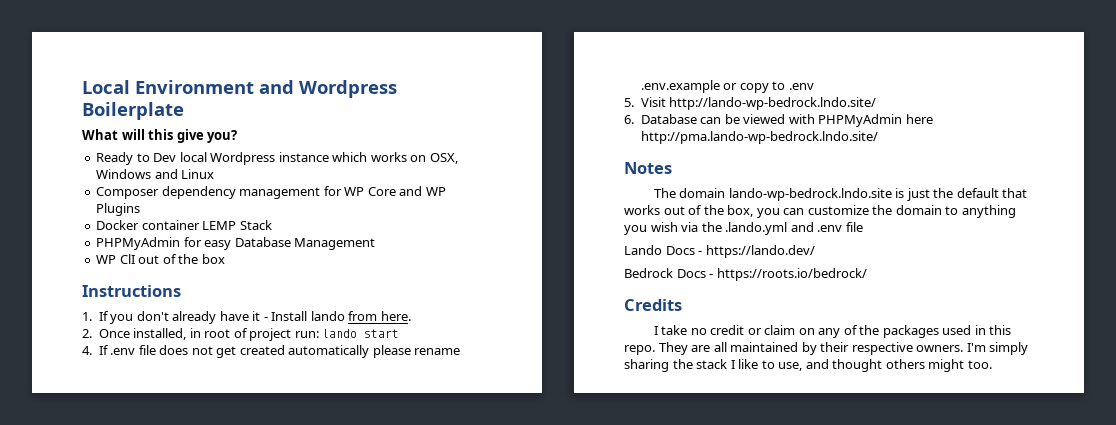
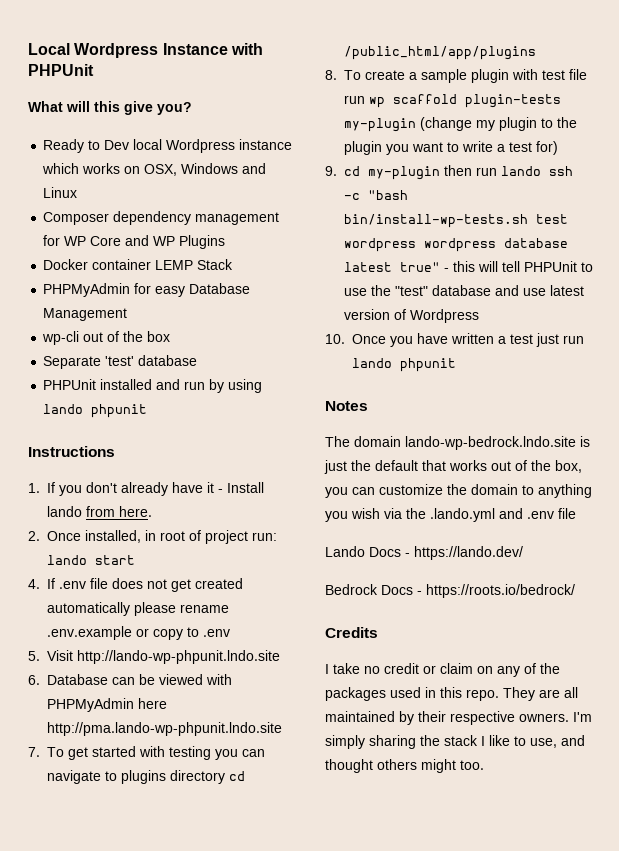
- Local Environment and Wordpress Boilerplate
+ Local Wordpress Instance with PHPUnit
- WP ClI out of the box
+ wp-cli out of the box
+ Separate 'test' database
+ PHPUnit installed and run by using lando phpunit
- 5. Visit http://lando-wp-bedrock.lndo.site/
+ 5. Visit http://lando-wp-phpunit.lndo.site
- 6. Database can be viewed with PHPMyAdmin here http://pma.lando-wp-bedrock.lndo.site/
+ 6. Database can be viewed with PHPMyAdmin here http://pma.lando-wp-phpunit.lndo.site
+ 7. To get started with testing you can navigate to plugins directory cd /public_html/app/plugins
+ 8. To create a sample plugin with test file run wp scaffold plugin-tests my-plugin (change my plugin to the plugin you want to write a test for)
+ 9. cd my-plugin then run lando ssh -c "bash bin/install-wp-tests.sh test wordpress wordpress database latest true" - this will tell PHPUnit to use the "test" database and use latest version of Wordpress
+ 10. Once you have written a test just run lando phpunit

